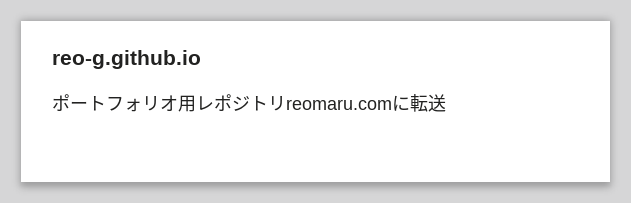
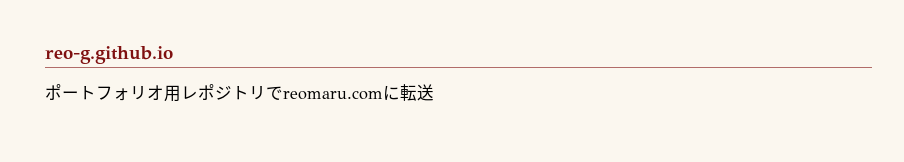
- ポートフォリオ用レポジトリreomaru.comに転送
+ ポートフォリオ用レポジトリでreomaru.comに転送

